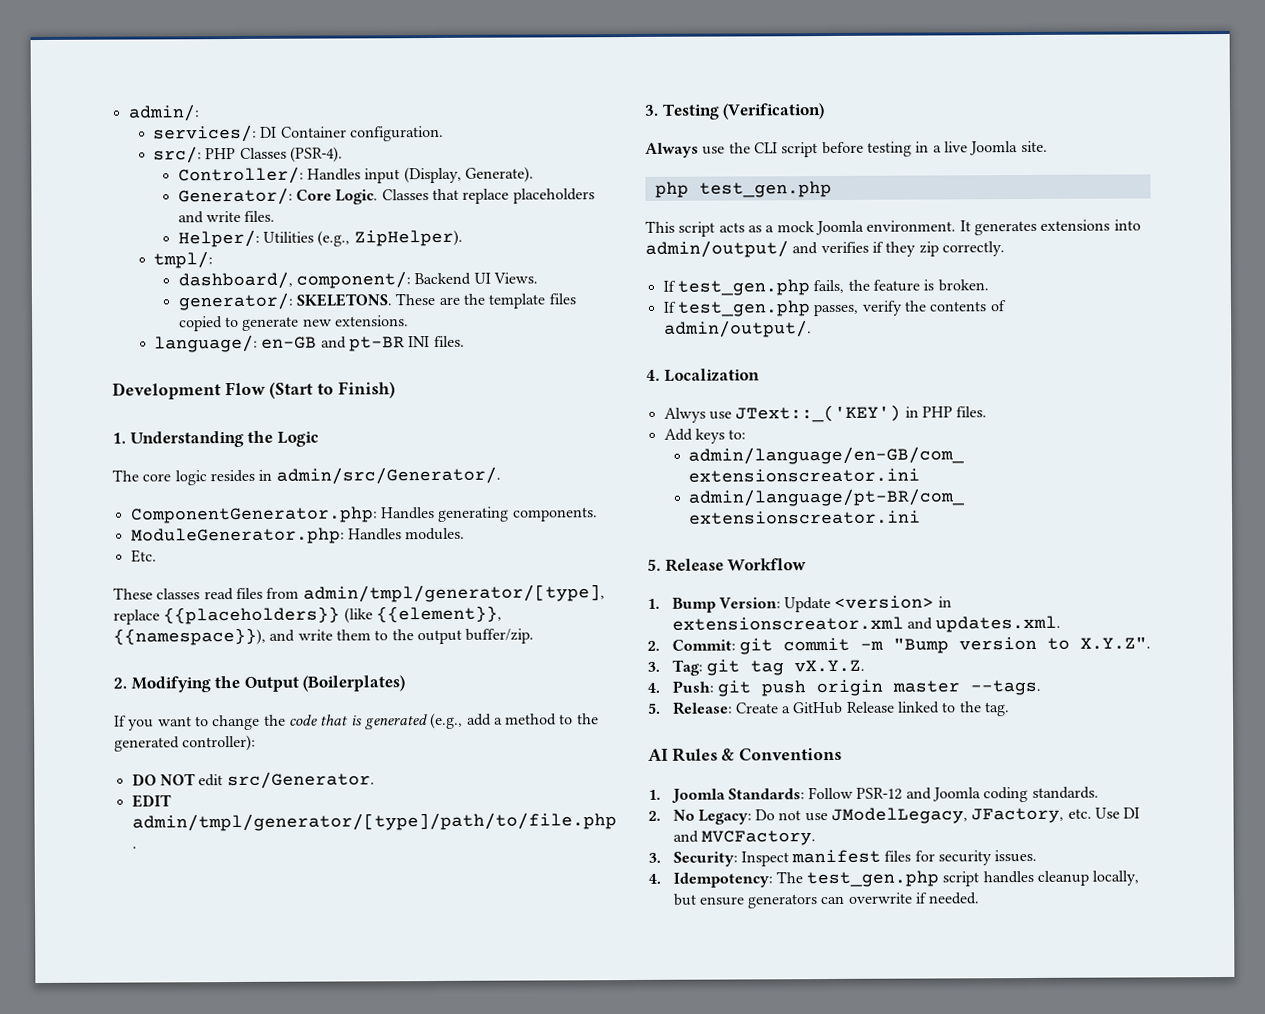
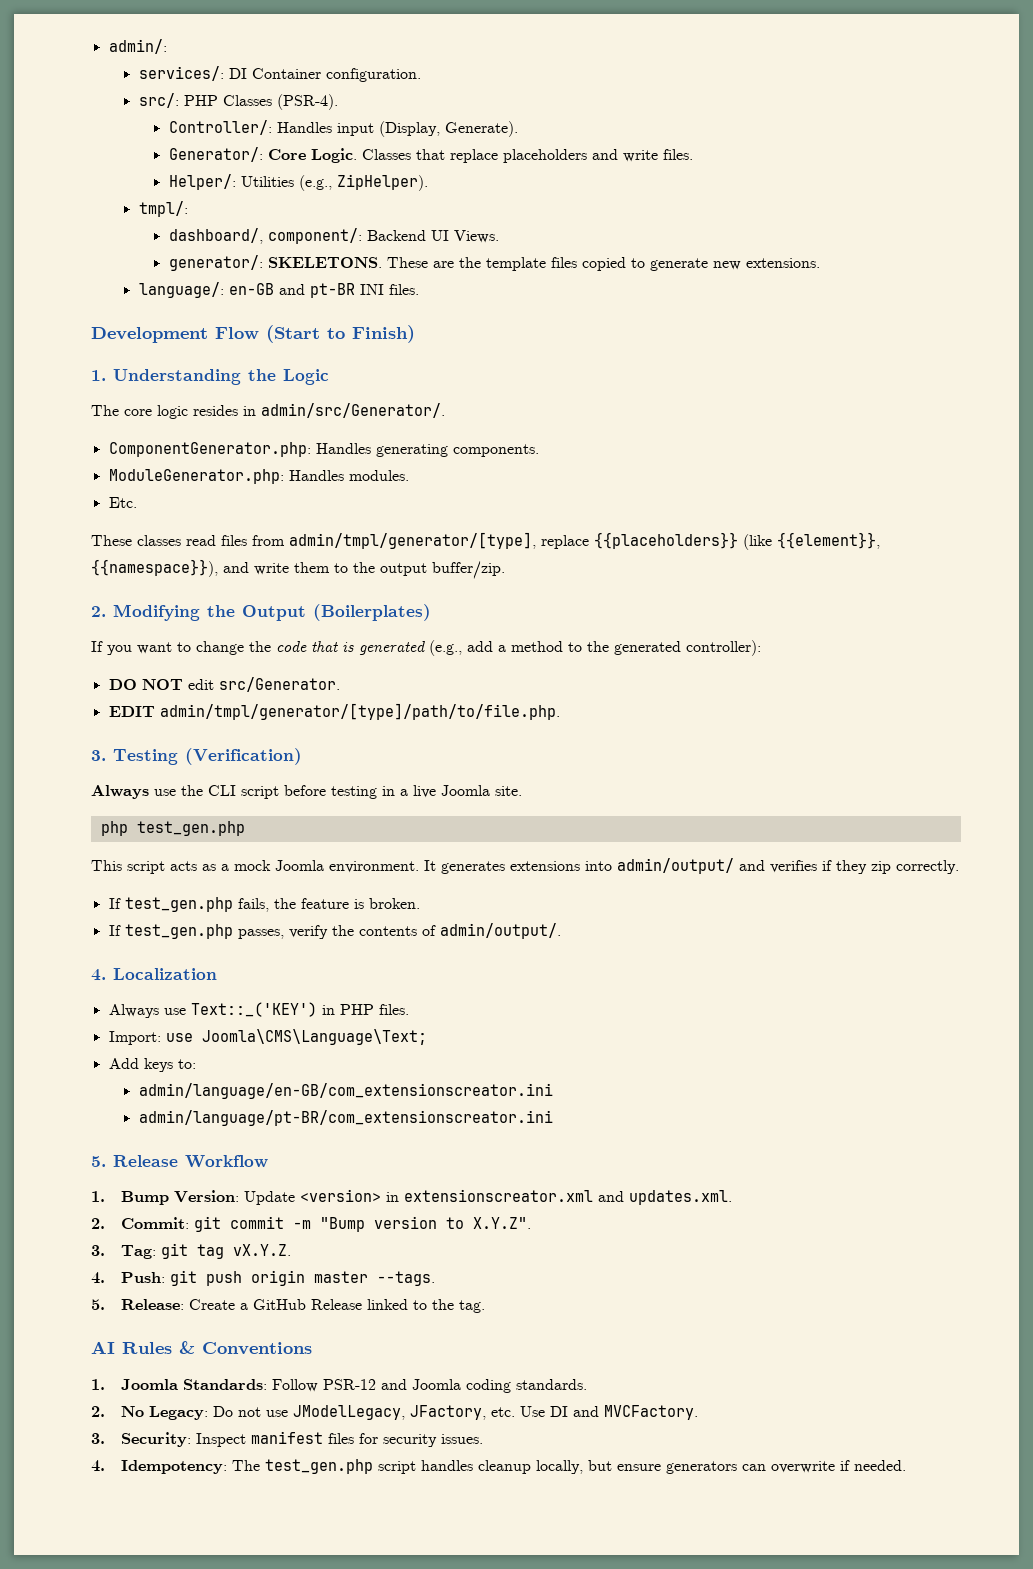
- Alwys use JText::_('KEY') in PHP files.
+ Always use Text::_('KEY') in PHP files.
+ Import: use Joomla\CMS\Language\Text;

